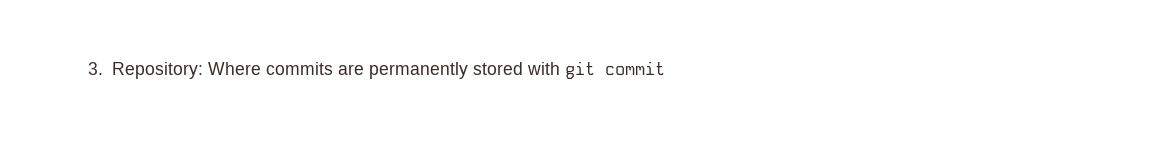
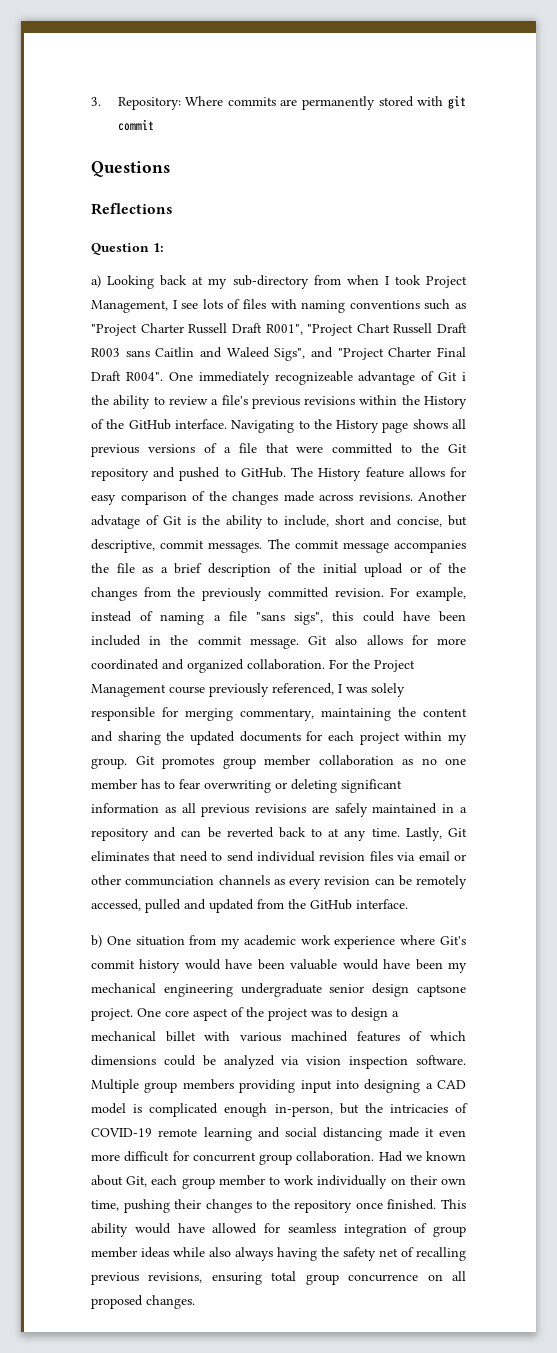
+ Questions
+ Reflections
+ Question 1:
+ a) Looking back at my sub-directory from when I took Project Management, I see lots of files with naming conventions such as "Project Charter Russell Draft R001", "Project Chart Russell Draft R003 sans Caitlin and Waleed Sigs", and "Project Charter Final Draft R004". One immediately recognizeable advantage of Git i the ability to review a file's previous revisions within the History of the GitHub interface. Navigating to the History page shows all previous versions of a file that were committed to the Git repository and pushed to GitHub. The History feature allows for easy comparison of the changes made across revisions. Another advatage of Git is the ability to include, short and concise, but descriptive, commit messages. The commit message accompanies the file as a brief description of the initial upload or of the changes from the previously committed revision. For example, instead of naming a file "sans sigs", this could have been included in the commit message. Git also allows for more coordinated and organized collaboration. For the Project Management course previously referenced, I was solely responsible for merging commentary, maintaining the content and sharing the updated documents for each project within my group. Git promotes group member collaboration as no one member has to fear overwriting or deleting significant information as all previous revisions are safely maintained in a repository and can be reverted back to at any time. Lastly, Git eliminates that need to send individual revision files via email or other communciation channels as every revision can be remotely accessed, pulled and updated from the GitHub interface.
+ b) One situation from my academic work experience where Git's commit history would have been valuable would have been my mechanical engineering undergraduate senior design captsone project. One core aspect of the project was to design a mechanical billet with various machined features of which dimensions could be analyzed via vision inspection software. Multiple group members providing input into designing a CAD model is complicated enough in-person, but the intricacies of COVID-19 remote learning and social distancing made it even more difficult for concurrent group collaboration. Had we known about Git, each group member to work individually on their own time, pushing their changes to the repository once finished. This ability would have allowed for seamless integration of group member ideas while also always having the safety net of recalling previous revisions, ensuring total group concurrence on all proposed changes.

